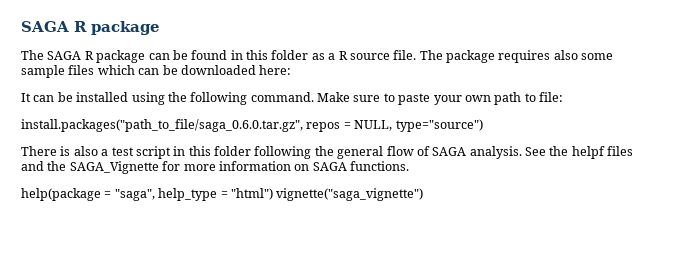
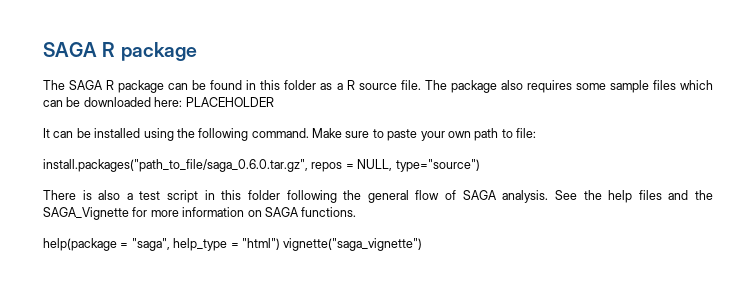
- The package requires also some sample files which can be downloaded here:
+ The package also requires some sample files which can be downloaded here: PLACEHOLDER
- See the helpf files and the SAGA_Vignette for more information on SAGA functions.
+ See the help files and the SAGA_Vignette for more information on SAGA functions.

